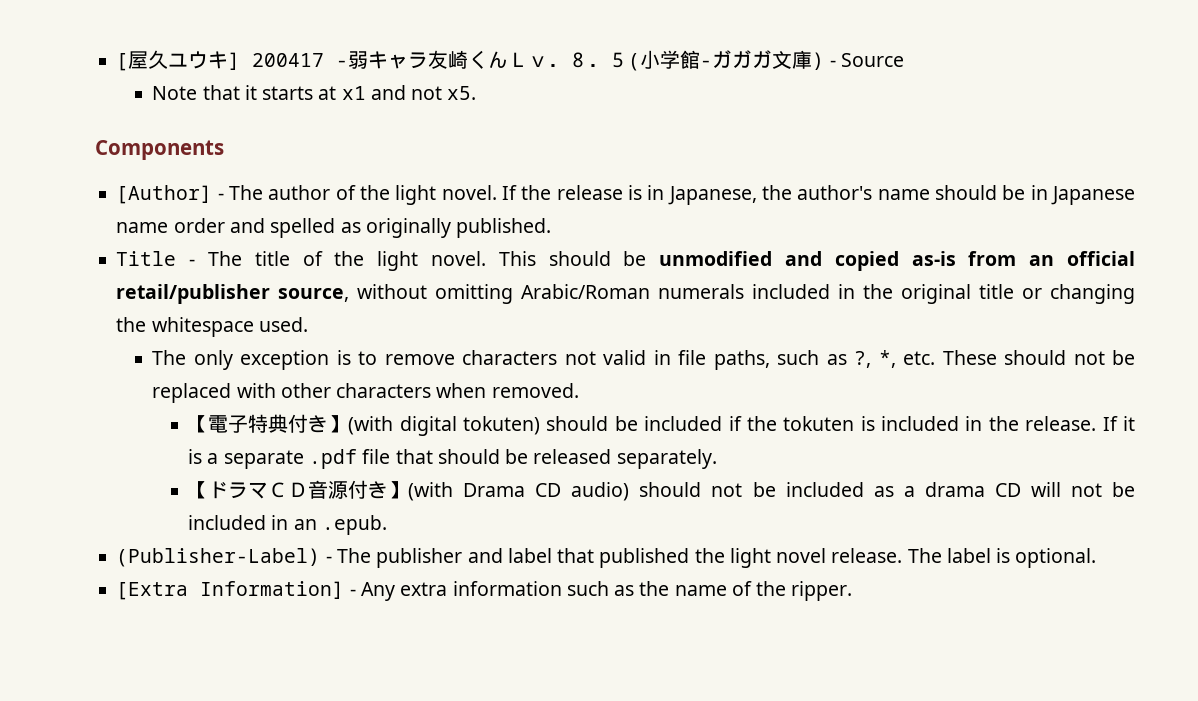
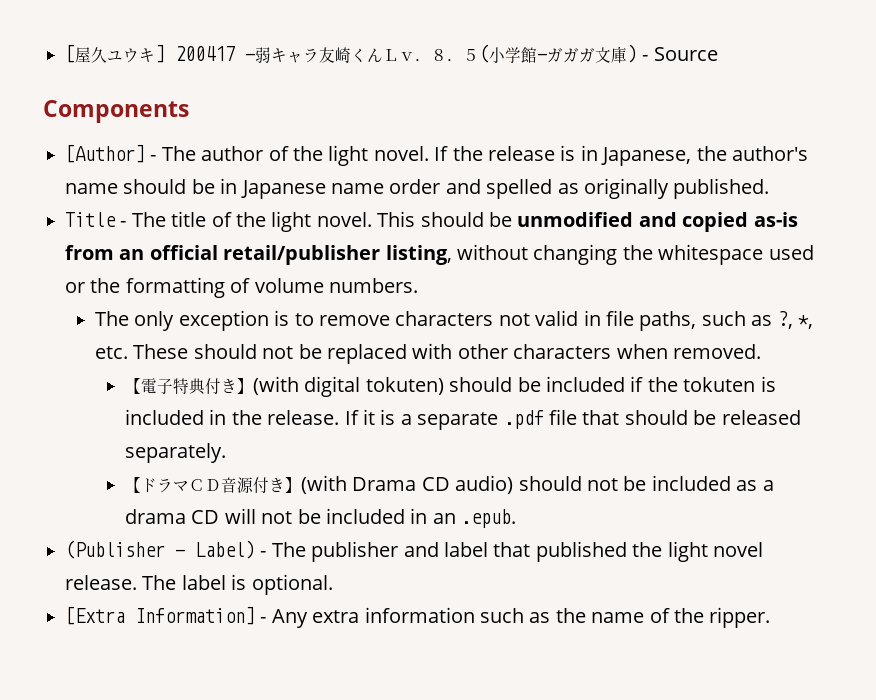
- Note that it starts at x1 and not x5.
- This should be unmodified and copied as-is from an official retail/publisher source, without omitting Arabic/Roman numerals included in the original title or changing the whitespace used.
+ This should be unmodified and copied as-is from an official retail/publisher listing, without changing the whitespace used or the formatting of volume numbers.
- (Publisher-Label) - The publisher and label that published the light novel release.
+ (Publisher - Label) - The publisher and label that published the light novel release.

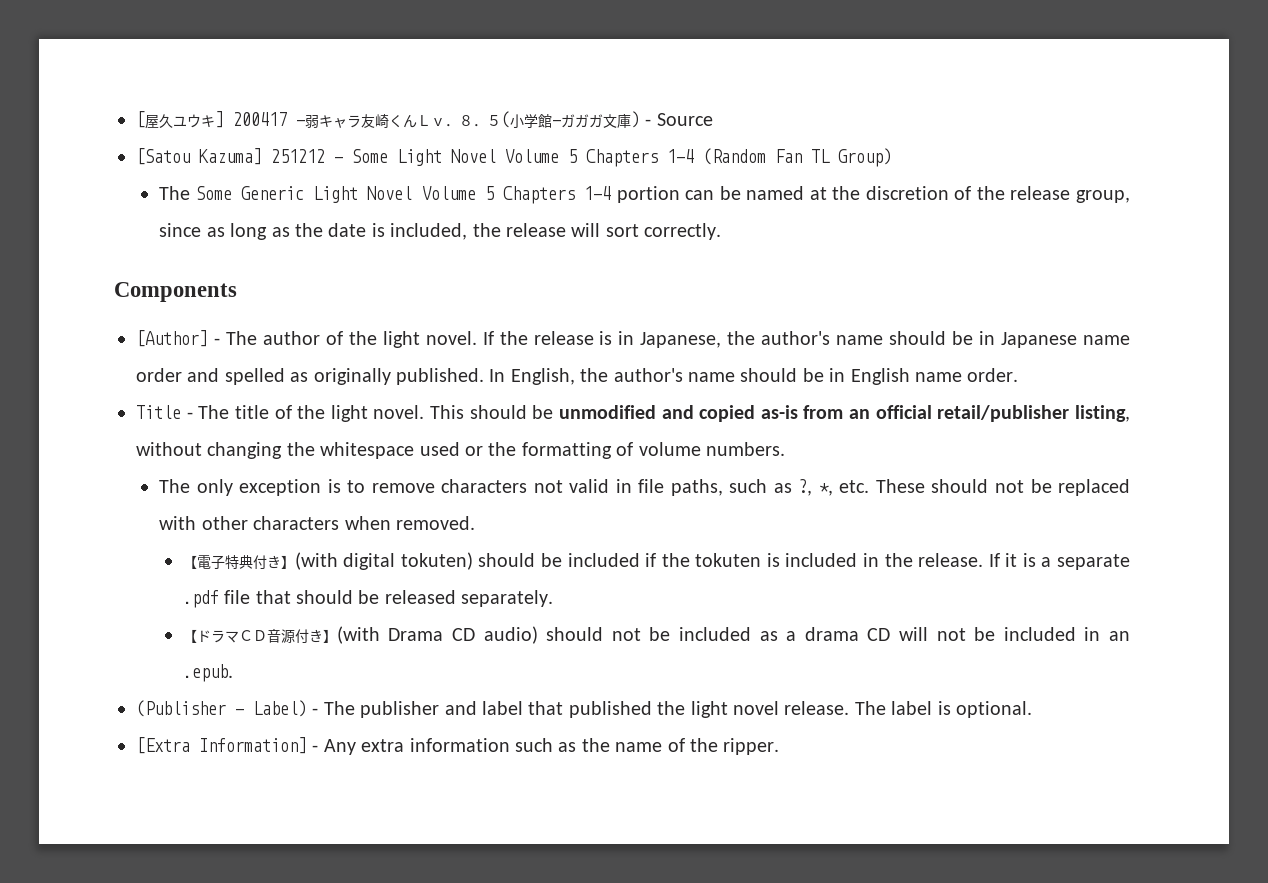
+ [Satou Kazuma] 251212 - Some Light Novel Volume 5 Chapters 1-4 (Random Fan TL Group)
+ The Some Generic Light Novel Volume 5 Chapters 1-4 portion can be named at the discretion of the release group, since as long as the date is included, the release will sort correctly.
+ In English, the author's name should be in English name order.

